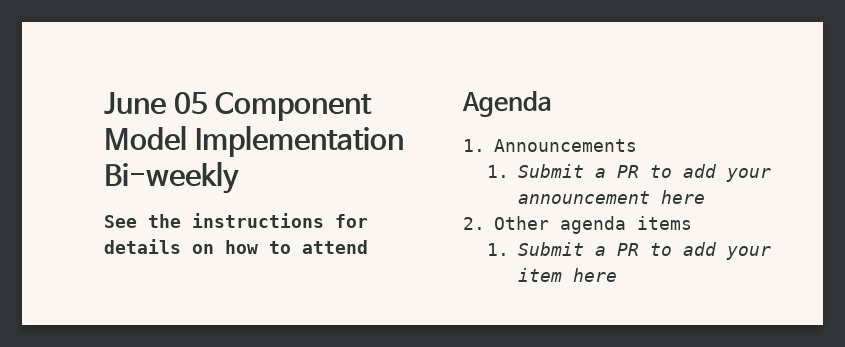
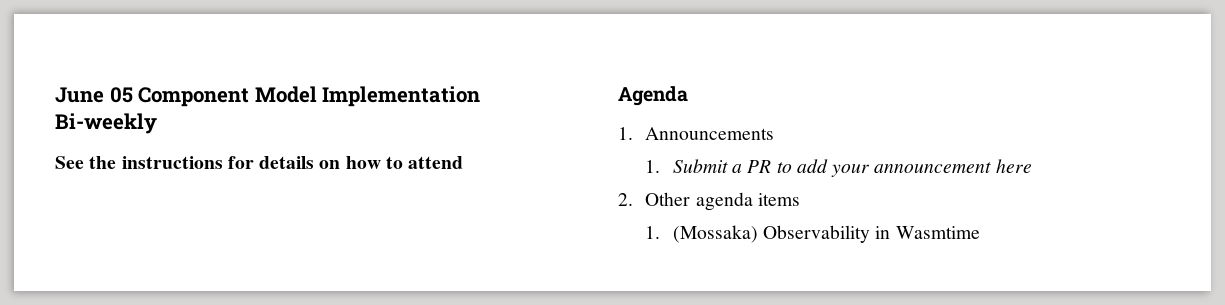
- 1. Submit a PR to add your item here
+ 1. (Mossaka) Observability in Wasmtime

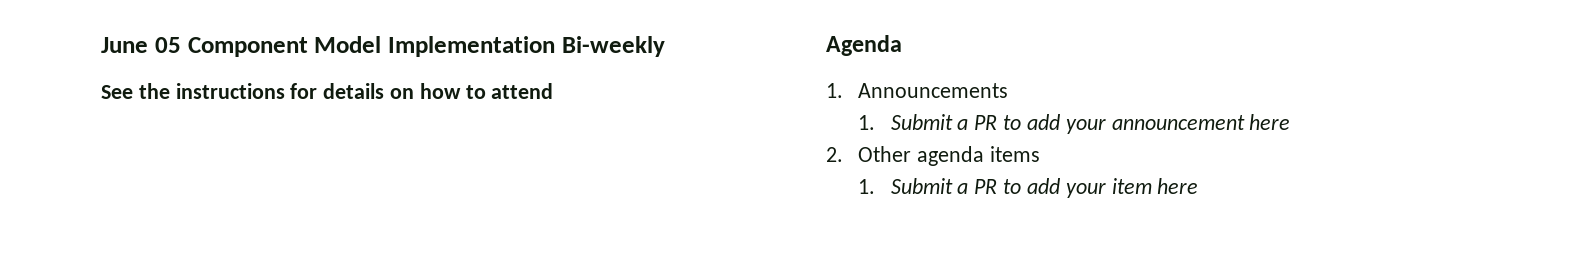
- 1. (Mossaka) Observability in Wasmtime
+ 1. Submit a PR to add your item here

